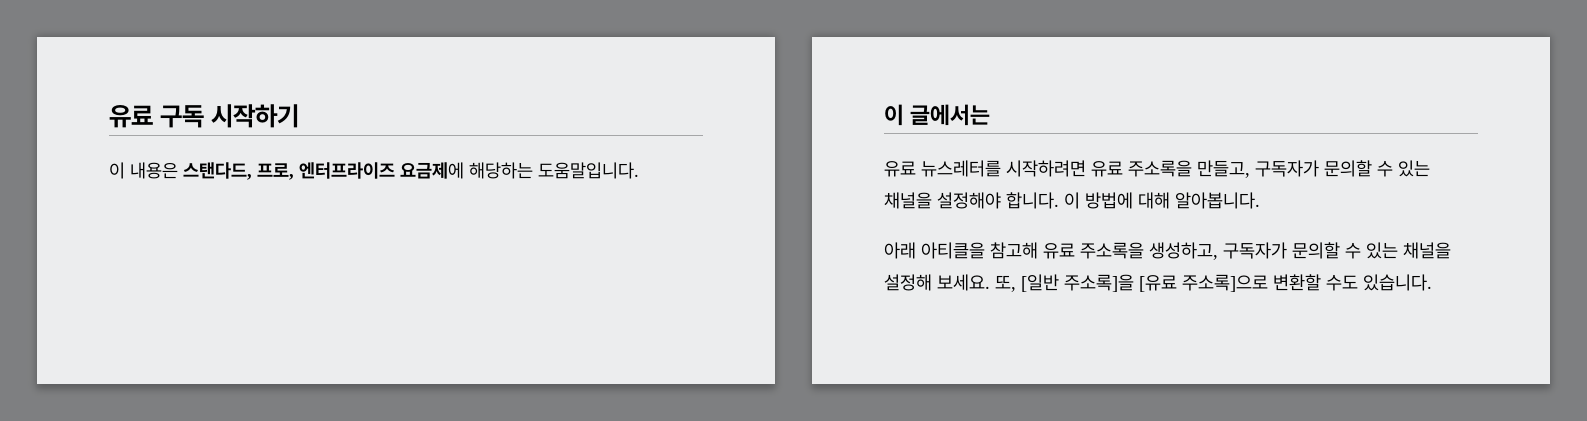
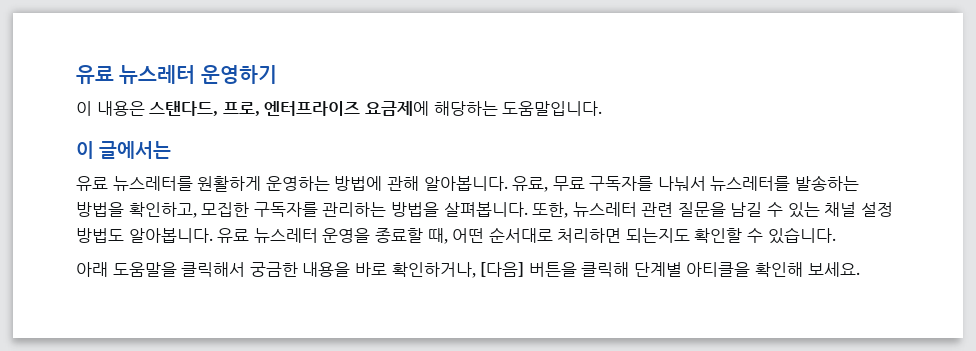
- 유료 구독 시작하기
+ 유료 뉴스레터 운영하기
- 유료 뉴스레터를 시작하려면 유료 주소록을 만들고, 구독자가 문의할 수 있는 채널을 설정해야 합니다. 이 방법에 대해 알아봅니다.
- 아래 아티클을 참고해 유료 주소록을 생성하고, 구독자가 문의할 수 있는 채널을 설정해 보세요. 또, [일반 주소록]을 [유료 주소록]으로 변환할 수도 있습니다.
+ 유료 뉴스레터를 원활하게 운영하는 방법에 관해 알아봅니다. 유료, 무료 구독자를 나눠서 뉴스레터를 발송하는 방법을 확인하고, 모집한 구독자를 관리하는 방법을 살펴봅니다. 또한, 뉴스레터 관련 질문을 남길 수 있는 채널 설정 방법도 알아봅니다. 유료 뉴스레터 운영을 종료할 때, 어떤 순서대로 처리하면 되는지도 확인할 수 있습니다.
+ 아래 도움말을 클릭해서 궁금한 내용을 바로 확인하거나, [다음] 버튼을 클릭해 단계별 아티클을 확인해 보세요.

